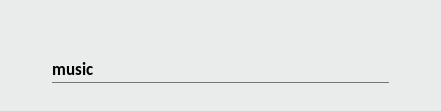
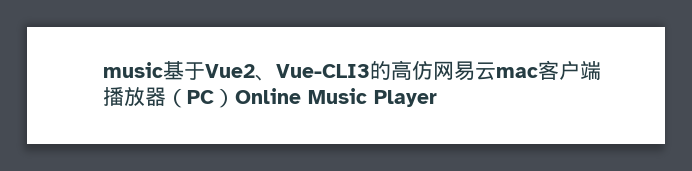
- music
+ music基于Vue2、Vue-CLI3的高仿网易云mac客户端播放器（PC）Online Music Player

